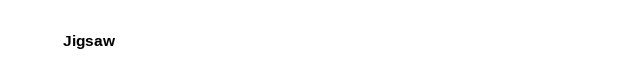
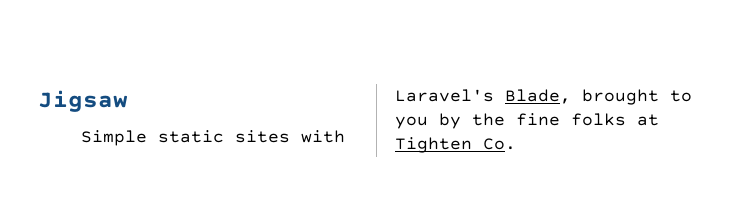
+ Simple static sites with Laravel's Blade, brought to you by the fine folks at Tighten Co.

